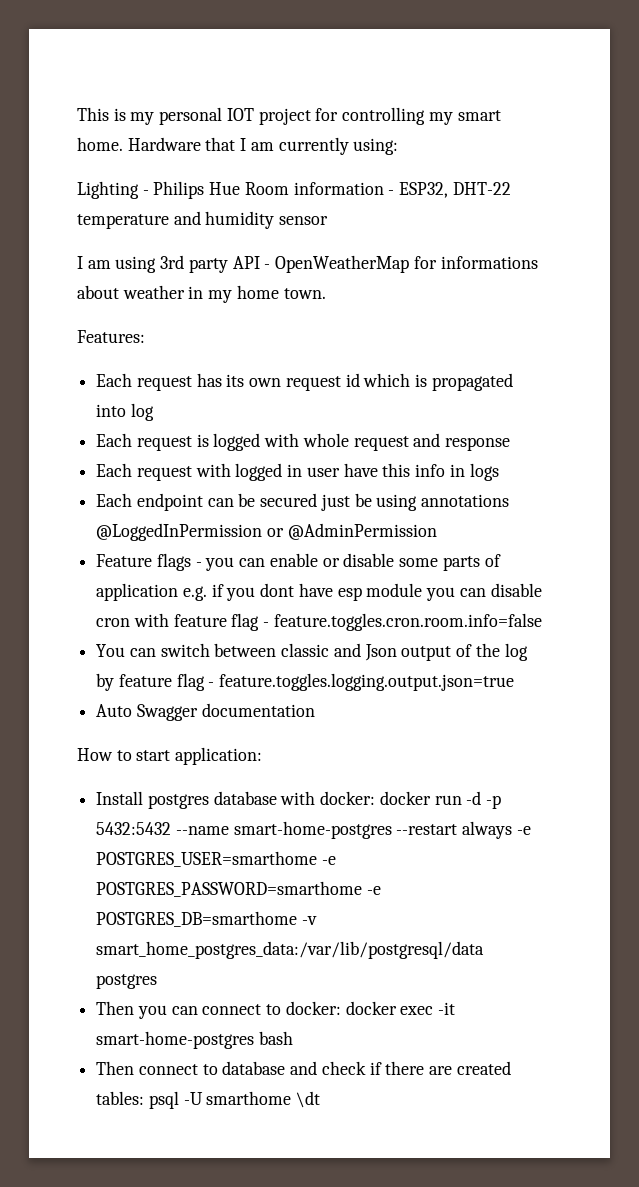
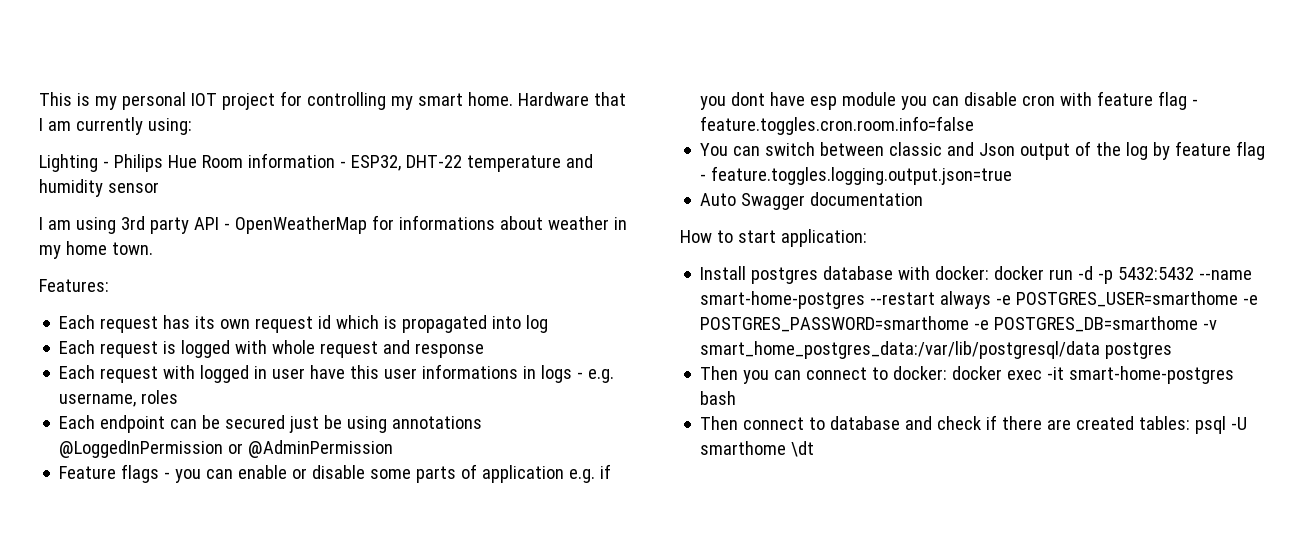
- Each request with logged in user have this info in logs
+ Each request with logged in user have this user informations in logs - e.g. username, roles

